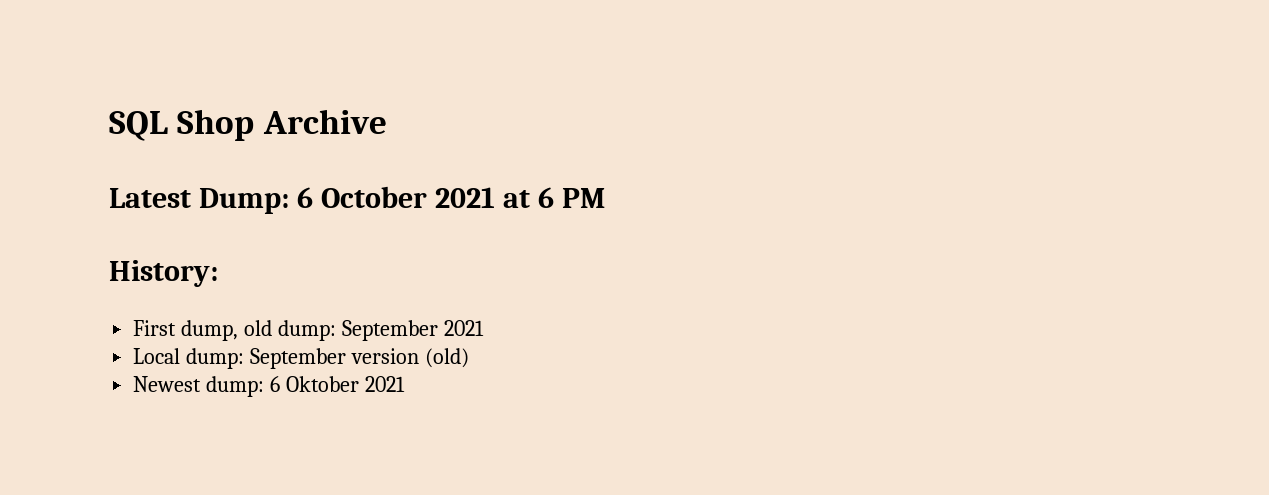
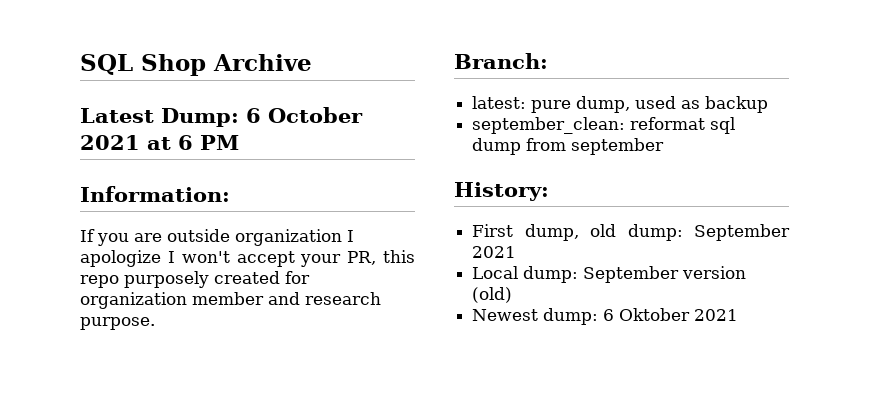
+ Information:
+ If you are outside organization I apologize I won't accept your PR, this repo purposely created for organization member and research purpose.
+ Branch:
+ latest: pure dump, used as backup
+ september_clean: reformat sql dump from september

